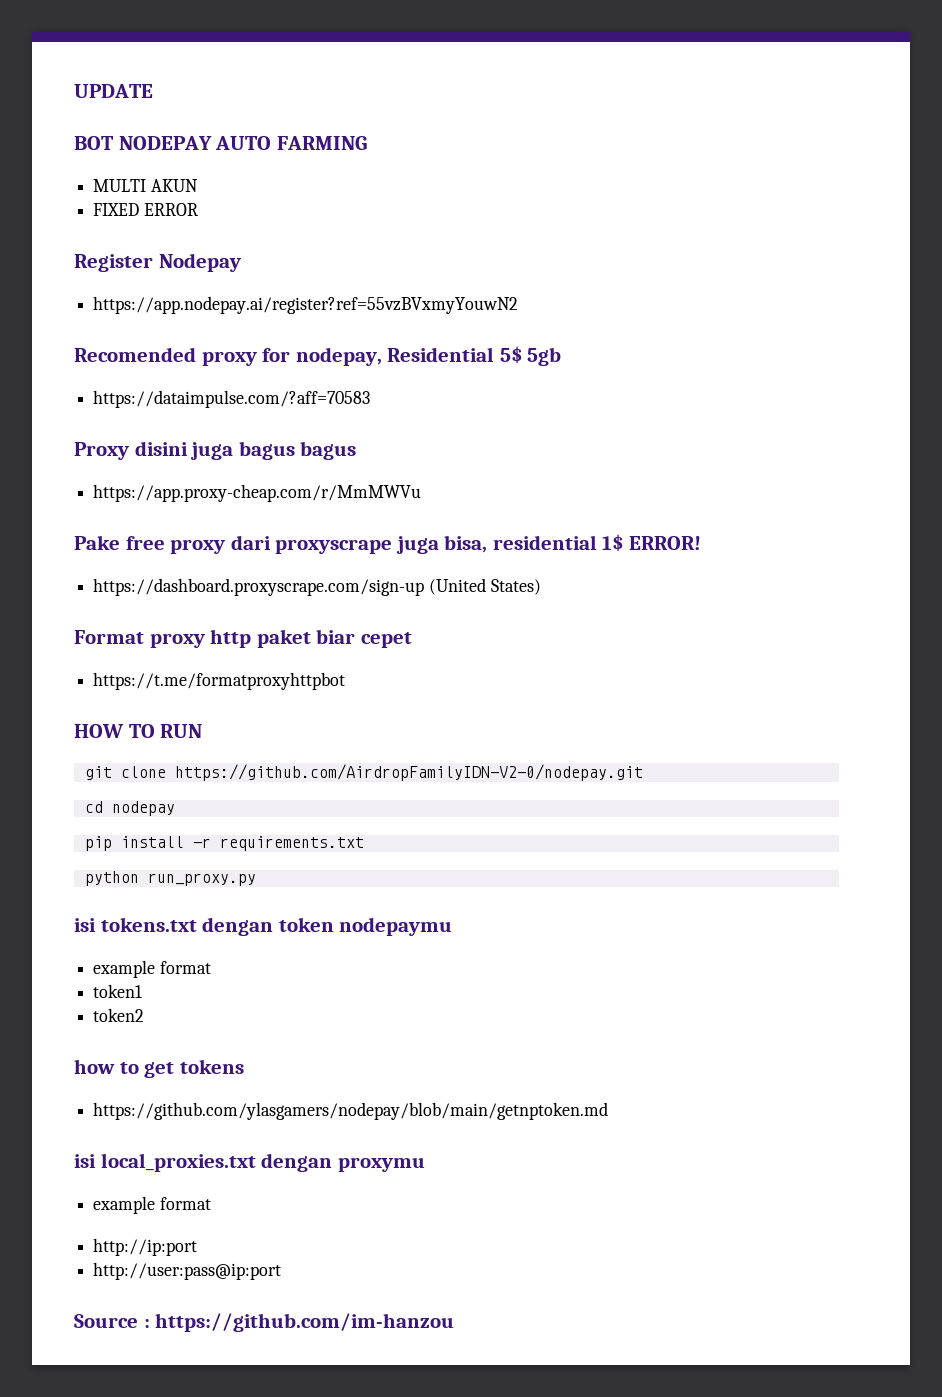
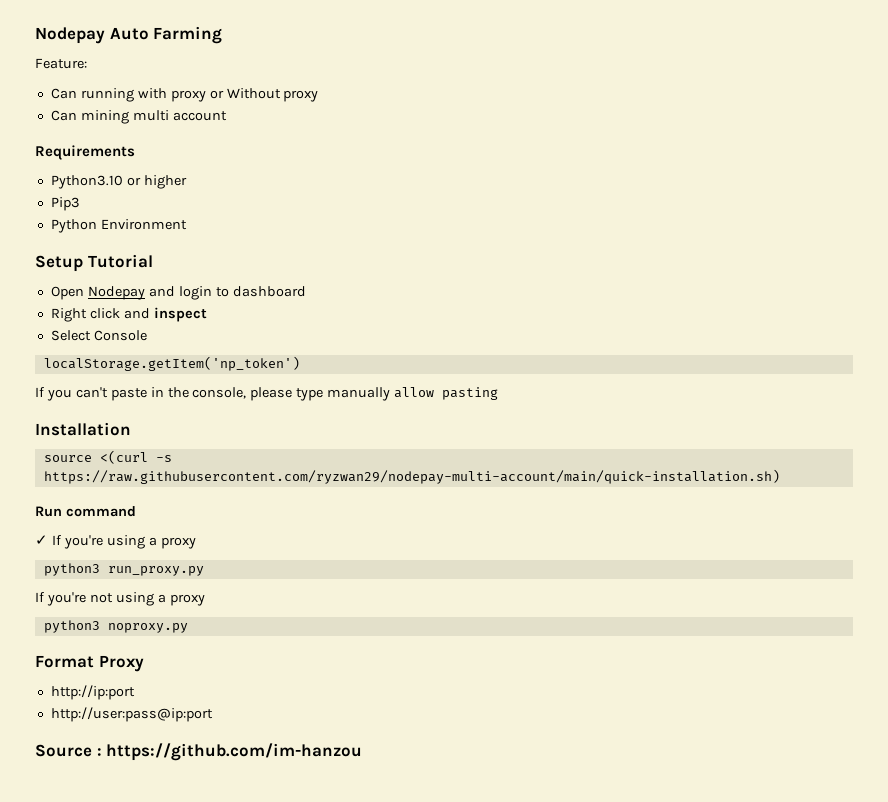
- UPDATE
- BOT NODEPAY AUTO FARMING
- MULTI AKUN
- FIXED ERROR
- Register Nodepay
- https://app.nodepay.ai/register?ref=55vzBVxmyYouwN2
- Recomended proxy for nodepay, Residential 5$ 5gb
- https://dataimpulse.com/?aff=70583
- Proxy disini juga bagus bagus
- https://app.proxy-cheap.com/r/MmMWVu
- Pake free proxy dari proxyscrape juga bisa, residential 1$ ERROR!
- https://dashboard.proxyscrape.com/sign-up (United States)
- Format proxy http paket biar cepet
- https://t.me/formatproxyhttpbot
- HOW TO RUN
- git clone https://github.com/AirdropFamilyIDN-V2-0/nodepay.git
- cd nodepay
- pip install -r requirements.txt
- python run_proxy.py
- isi tokens.txt dengan token nodepaymu
- example format
- token1
- token2
- how to get tokens
- https://github.com/ylasgamers/nodepay/blob/main/getnptoken.md
- isi local_proxies.txt dengan proxymu
- example format
+ Nodepay Auto Farming
+ Feature:
+ Can running with proxy or Without proxy
+ Can mining multi account
+ Requirements
+ Python3.10 or higher
+ Pip3
+ Python Environment
+ Setup Tutorial
+ Open Nodepay and login to dashboard
+ Right click and inspect
+ Select Console
+ localStorage.getItem('np_token')
+ If you can't paste in the console, please type manually allow pasting
+ Installation
+ source <(curl -s https://raw.githubusercontent.com/ryzwan29/nodepay-multi-account/main/quick-installation.sh)
+ Run command
+ ✓ If you're using a proxy
+ python3 run_proxy.py
+ If you're not using a proxy
+ python3 noproxy.py
+ Format Proxy

